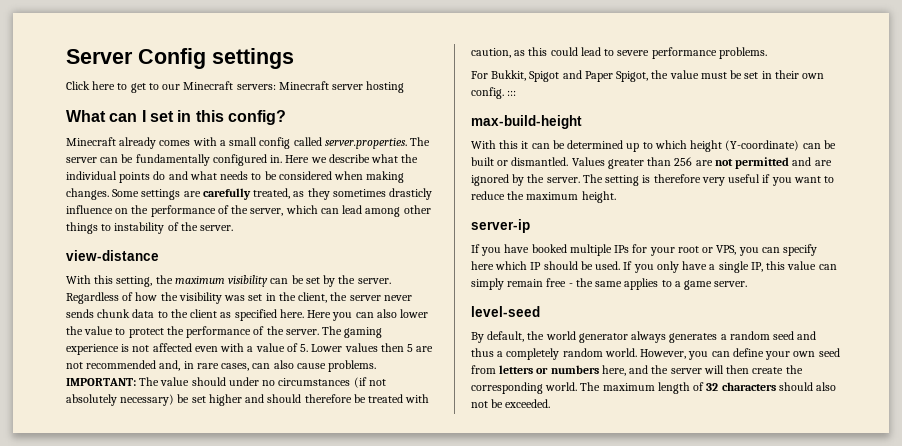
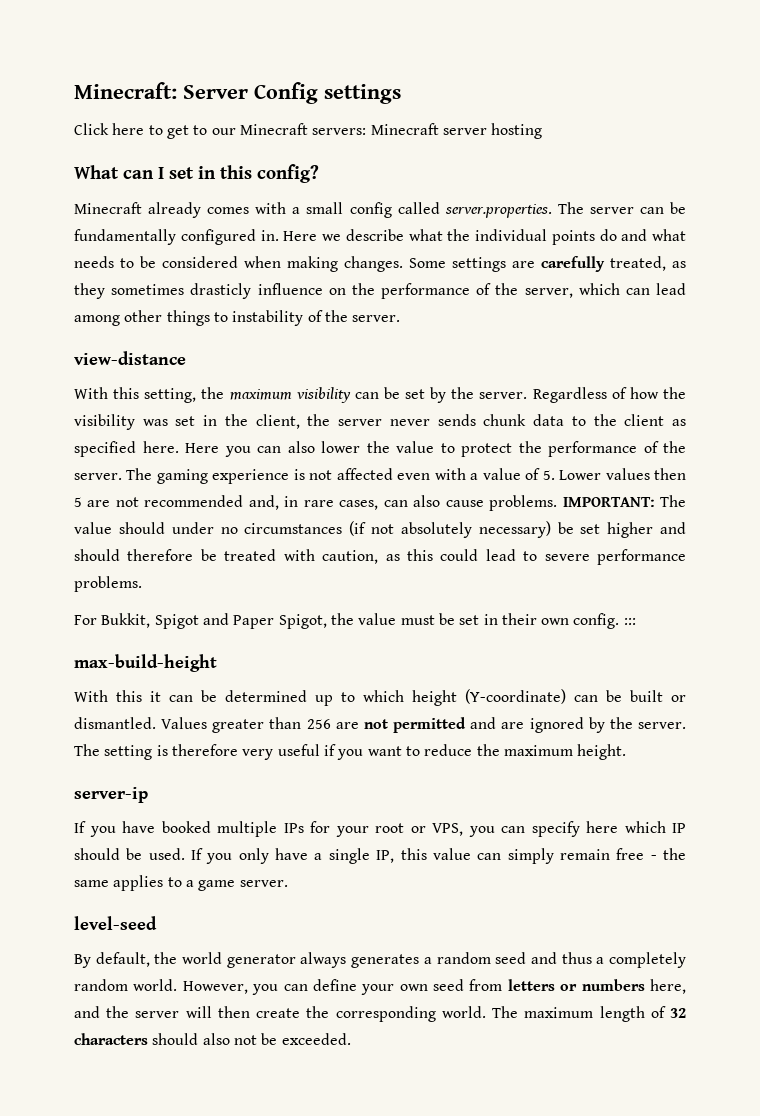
- Server Config settings
+ Minecraft: Server Config settings

